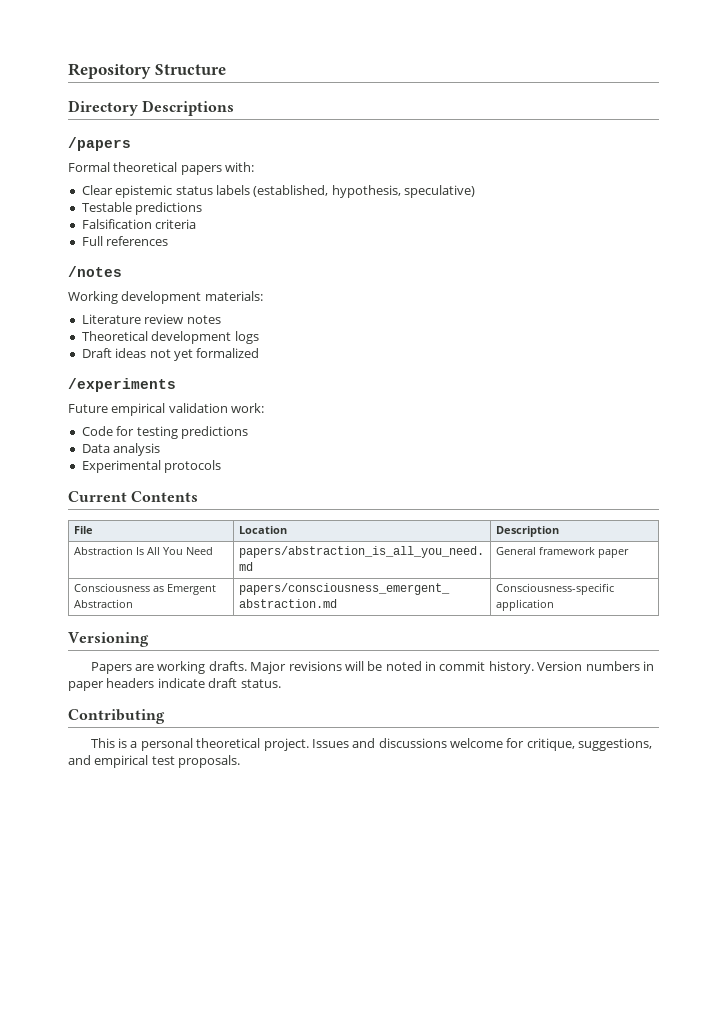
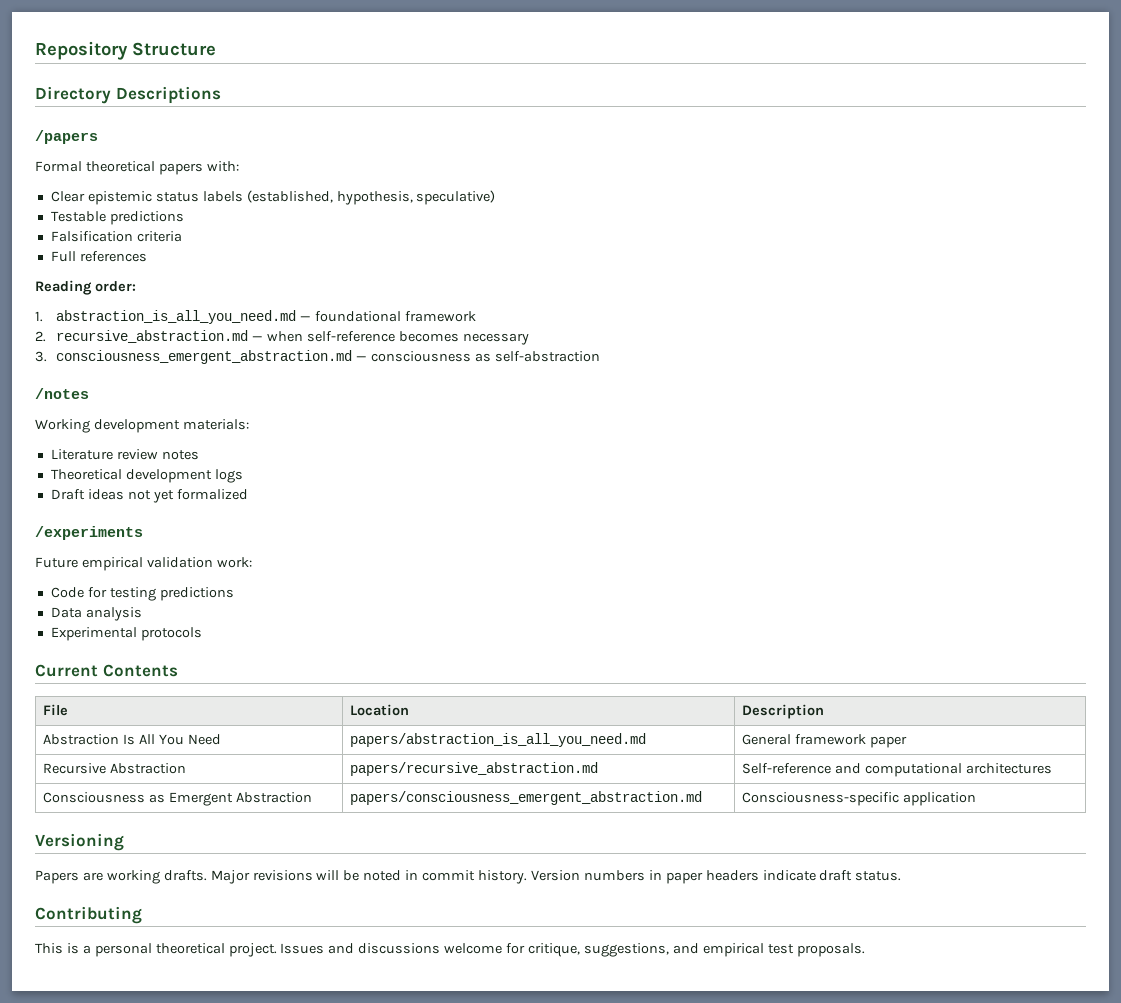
+ Reading order:
+ 1. abstraction_is_all_you_need.md — foundational framework
+ 2. recursive_abstraction.md — when self-reference becomes necessary
+ 3. consciousness_emergent_abstraction.md — consciousness as self-abstraction
+ Recursive Abstraction | papers/recursive_abstraction.md | Self-reference and computational architectures

